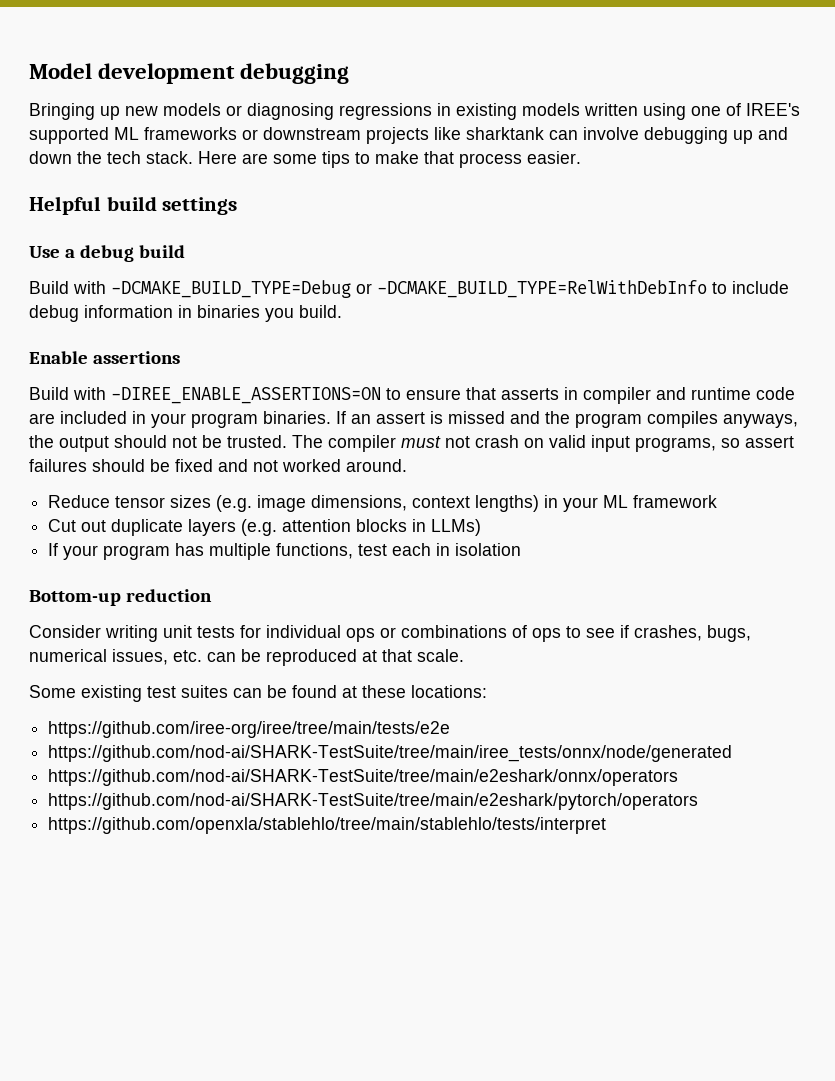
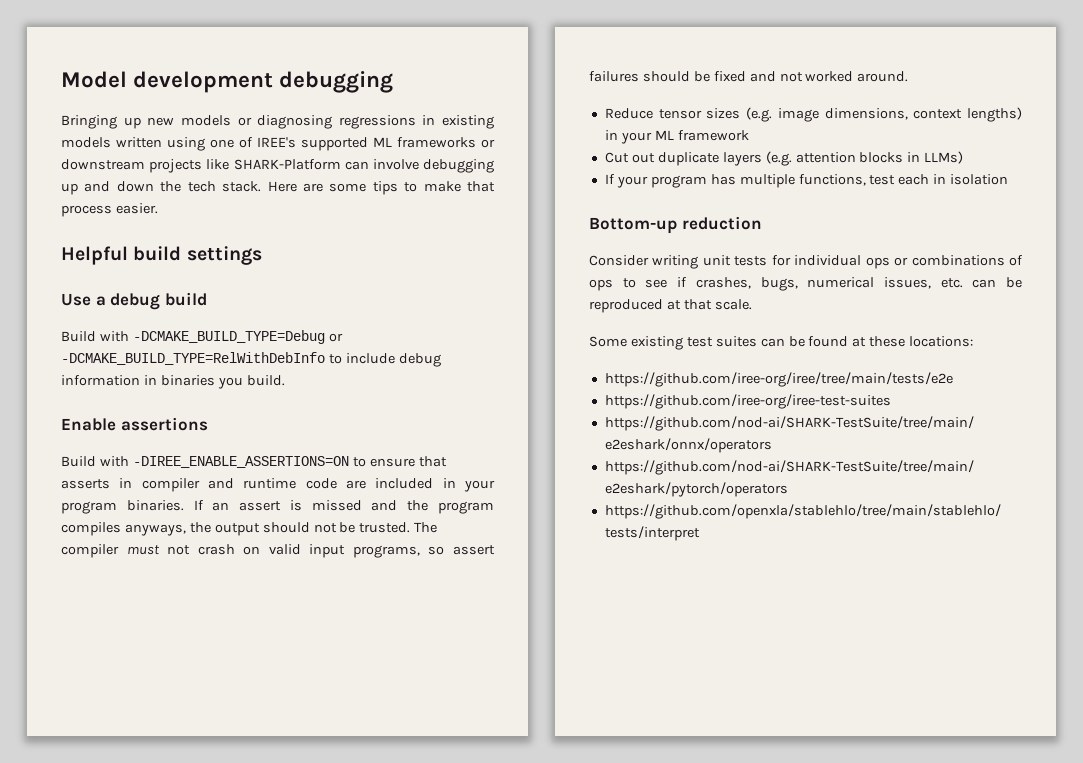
- Bringing up new models or diagnosing regressions in existing models written using one of IREE's supported ML frameworks or downstream projects like sharktank can involve debugging up and down the tech stack.
+ Bringing up new models or diagnosing regressions in existing models written using one of IREE's supported ML frameworks or downstream projects like SHARK-Platform can involve debugging up and down the tech stack.
- https://github.com/nod-ai/SHARK-TestSuite/tree/main/iree_tests/onnx/node/generated
+ https://github.com/iree-org/iree-test-suites

